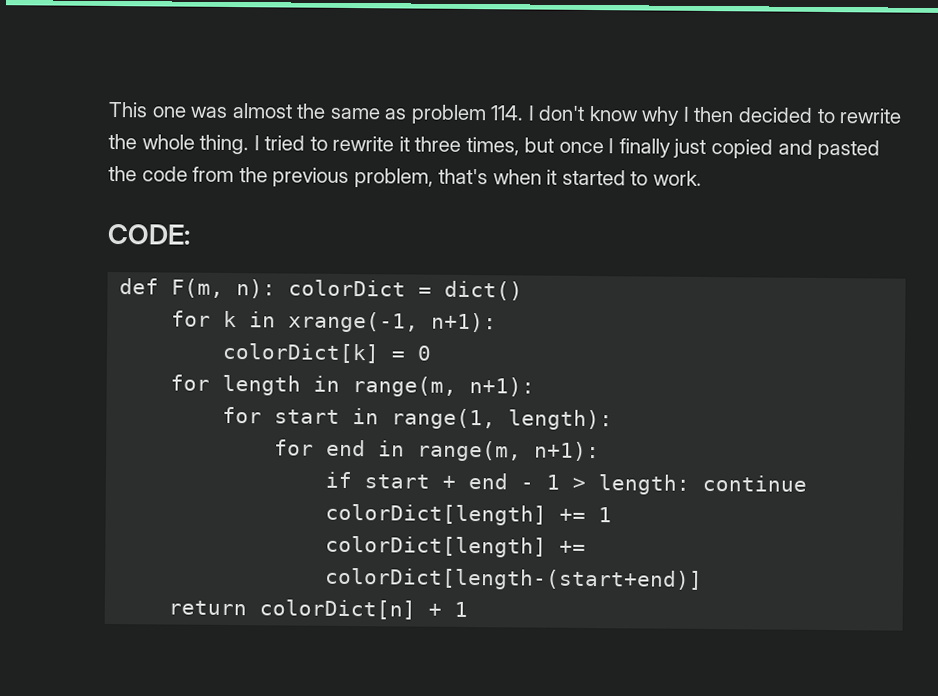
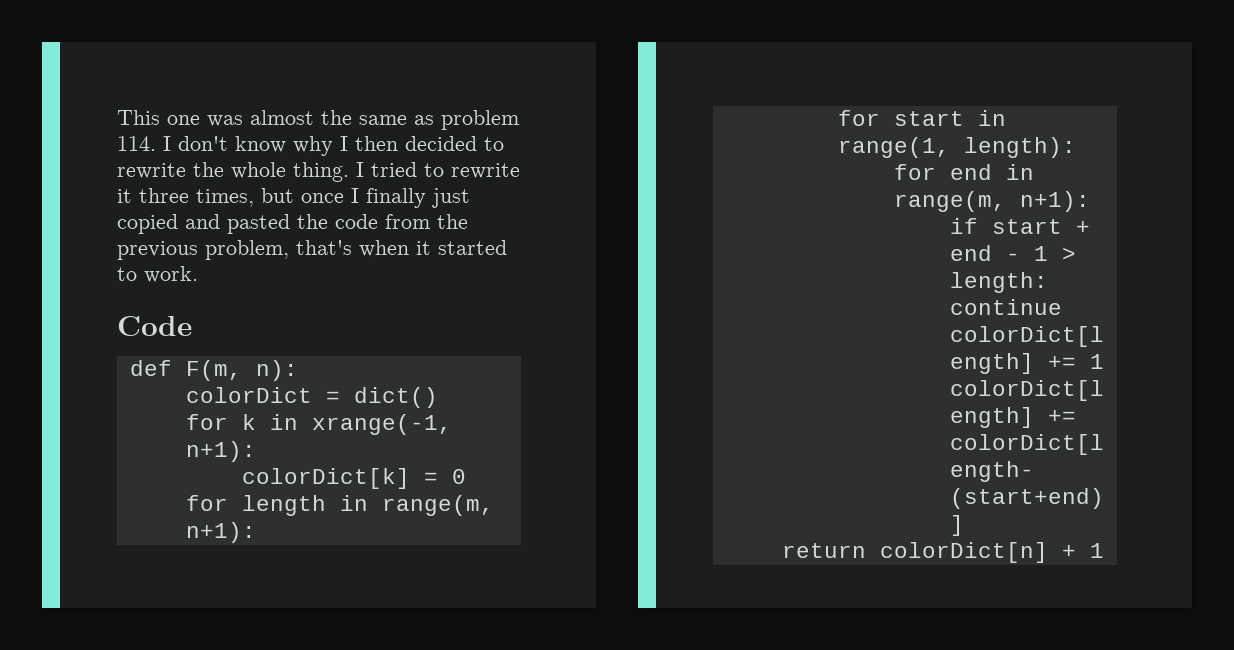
- CODE:
+ Code
- def F(m, n): colorDict = dict()
+ def F(m, n):
+ colorDict = dict()

